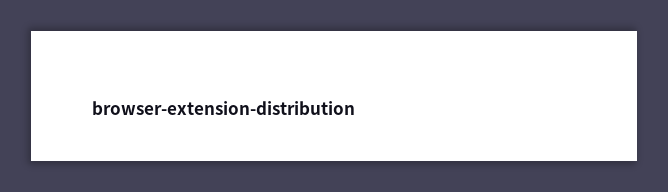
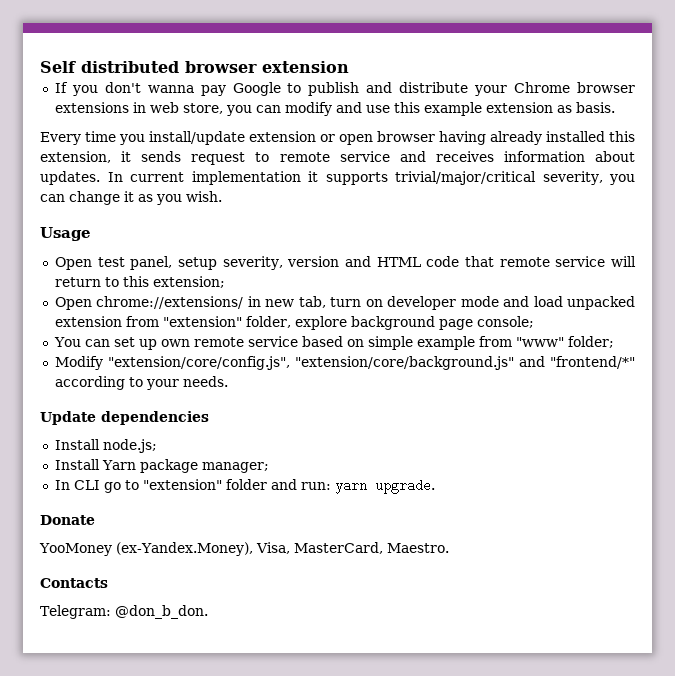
- browser-extension-distribution
+ Self distributed browser extension
+ If you don't wanna pay Google to publish and distribute your Chrome browser extensions in web store, you can modify and use this example extension as basis.
+ Every time you install/update extension or open browser having already installed this extension, it sends request to remote service and receives information about updates. In current implementation it supports trivial/major/critical severity, you can change it as you wish.
+ Usage
+ Open test panel, setup severity, version and HTML code that remote service will return to this extension;
+ Open chrome://extensions/ in new tab, turn on developer mode and load unpacked extension from "extension" folder, explore background page console;
+ You can set up own remote service based on simple example from "www" folder;
+ Modify "extension/core/config.js", "extension/core/background.js" and "frontend/*" according to your needs.
+ Update dependencies
+ Install node.js;
+ Install Yarn package manager;
+ In CLI go to "extension" folder and run: yarn upgrade.
+ Donate
+ YooMoney (ex-Yandex.Money), Visa, MasterCard, Maestro.
+ Contacts
+ Telegram: @don_b_don.

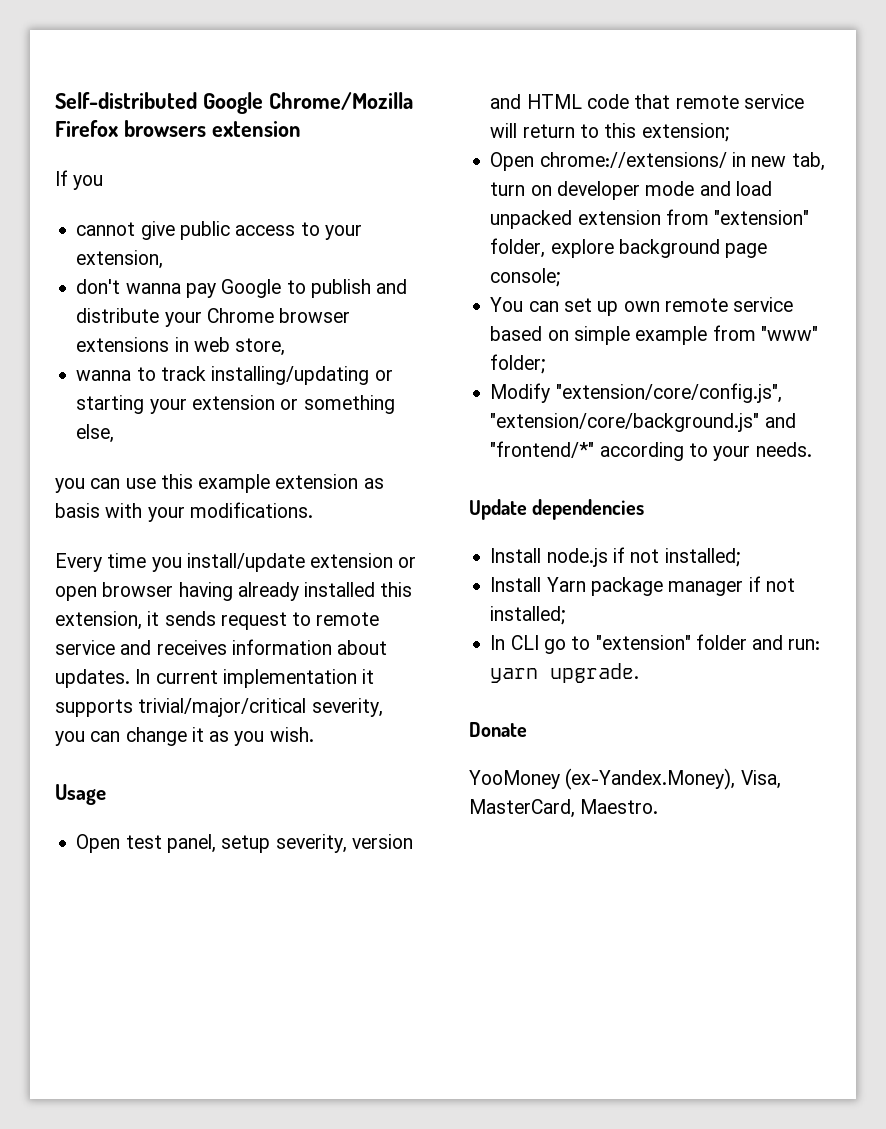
- Self distributed browser extension
- If you don't wanna pay Google to publish and distribute your Chrome browser extensions in web store, you can modify and use this example extension as basis.
+ Self-distributed Google Chrome/Mozilla Firefox browsers extension
+ If you
+ cannot give public access to your extension,
+ don't wanna pay Google to publish and distribute your Chrome browser extensions in web store,
+ wanna to track installing/updating or starting your extension or something else,
+ you can use this example extension as basis with your modifications.
- Install node.js;
+ Install node.js if not installed;
- Install Yarn package manager;
+ Install Yarn package manager if not installed;
- Contacts
- Telegram: @don_b_don.

